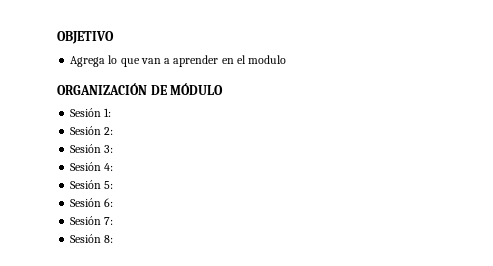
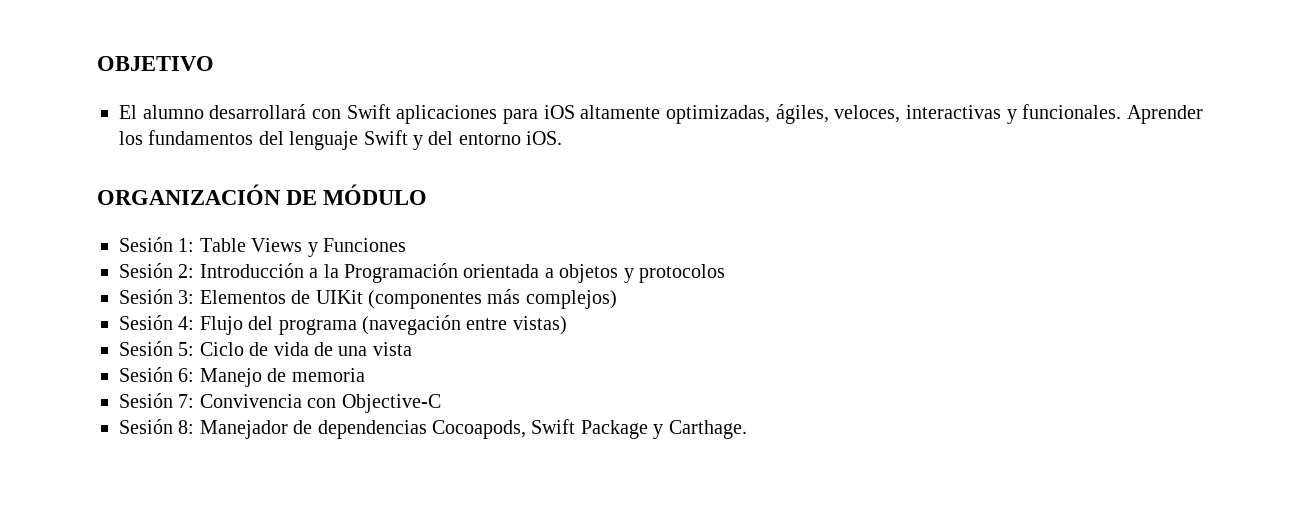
- Agrega lo que van a aprender en el modulo
+ El alumno desarrollará con Swift aplicaciones para iOS altamente optimizadas, ágiles, veloces, interactivas y funcionales. Aprender los fundamentos del lenguaje Swift y del entorno iOS.
- Sesión 1:
- Sesión 2:
- Sesión 3:
- Sesión 4:
- Sesión 5:
+ Sesión 1: Table Views y Funciones
+ Sesión 2: Introducción a la Programación orientada a objetos y protocolos
+ Sesión 3: Elementos de UIKit (componentes más complejos)
+ Sesión 4: Flujo del programa (navegación entre vistas)
+ Sesión 5: Ciclo de vida de una vista
- Sesión 6:
+ Sesión 6: Manejo de memoria
- Sesión 7:
+ Sesión 7: Convivencia con Objective-C
- Sesión 8:
+ Sesión 8: Manejador de dependencias Cocoapods, Swift Package y Carthage.

